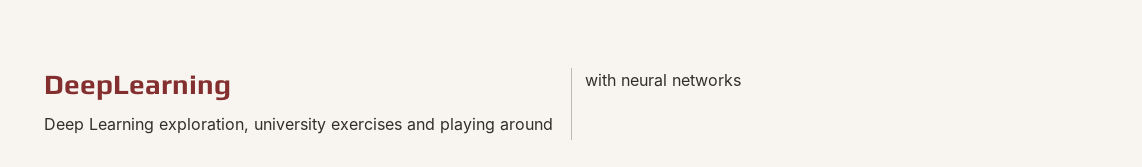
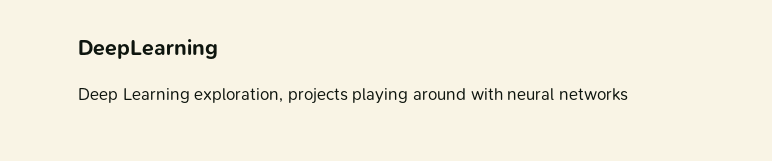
- Deep Learning exploration, university exercises and playing around with neural networks
+ Deep Learning exploration, projects playing around with neural networks

